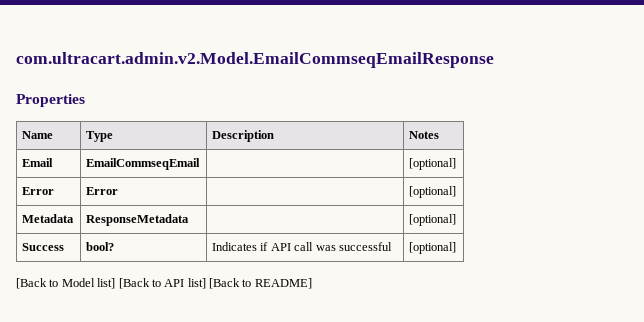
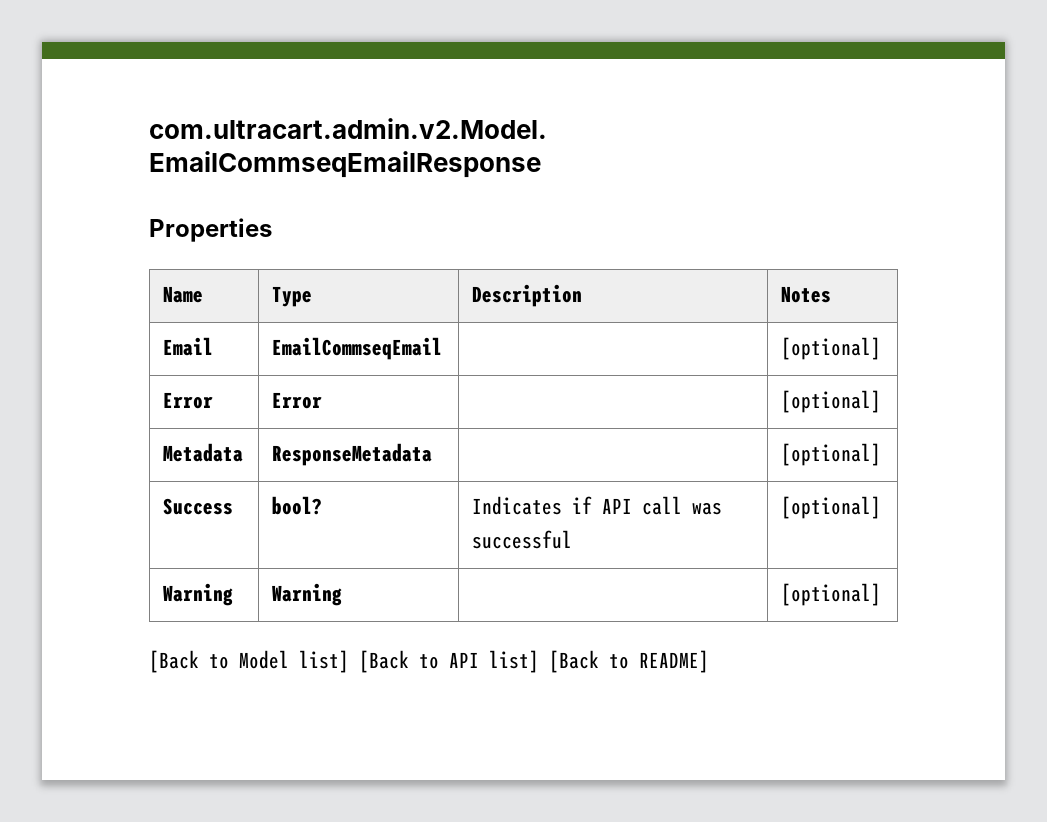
+ Warning | Warning | | [optional]

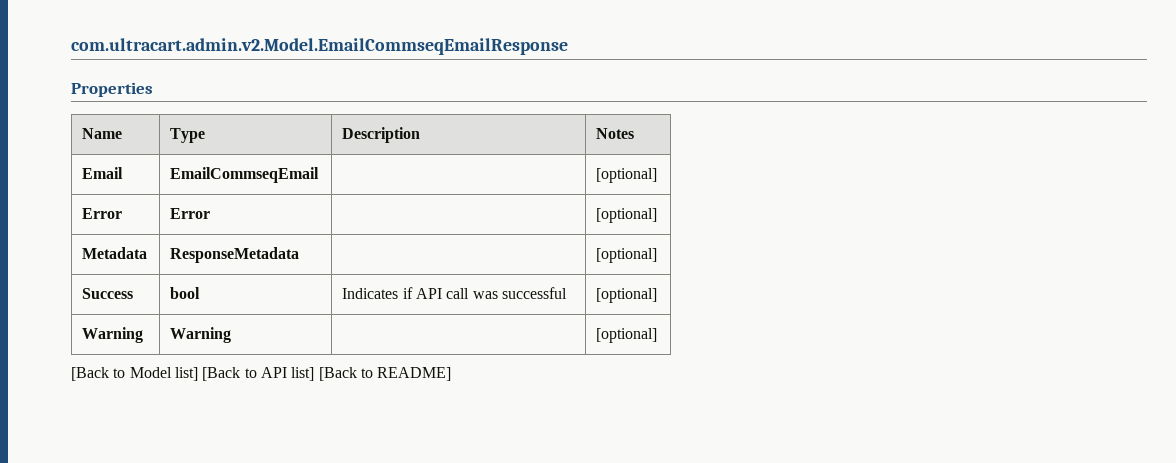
- Success | bool? | Indicates if API call was successful | [optional]
+ Success | bool | Indicates if API call was successful | [optional]

